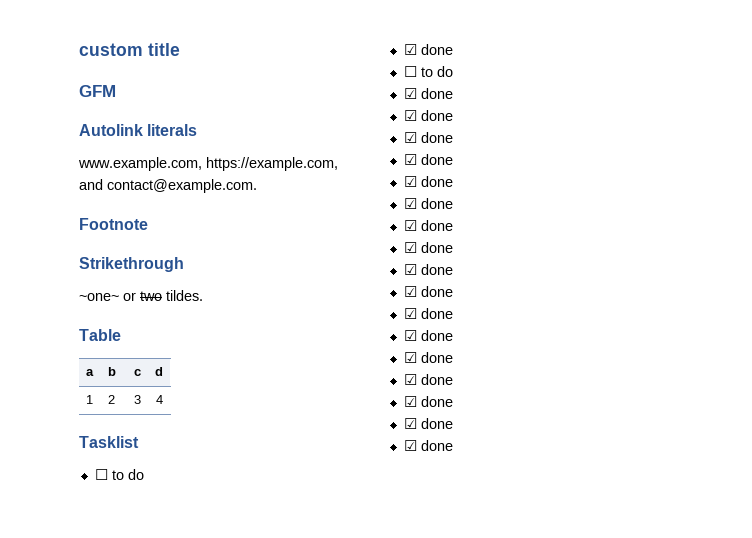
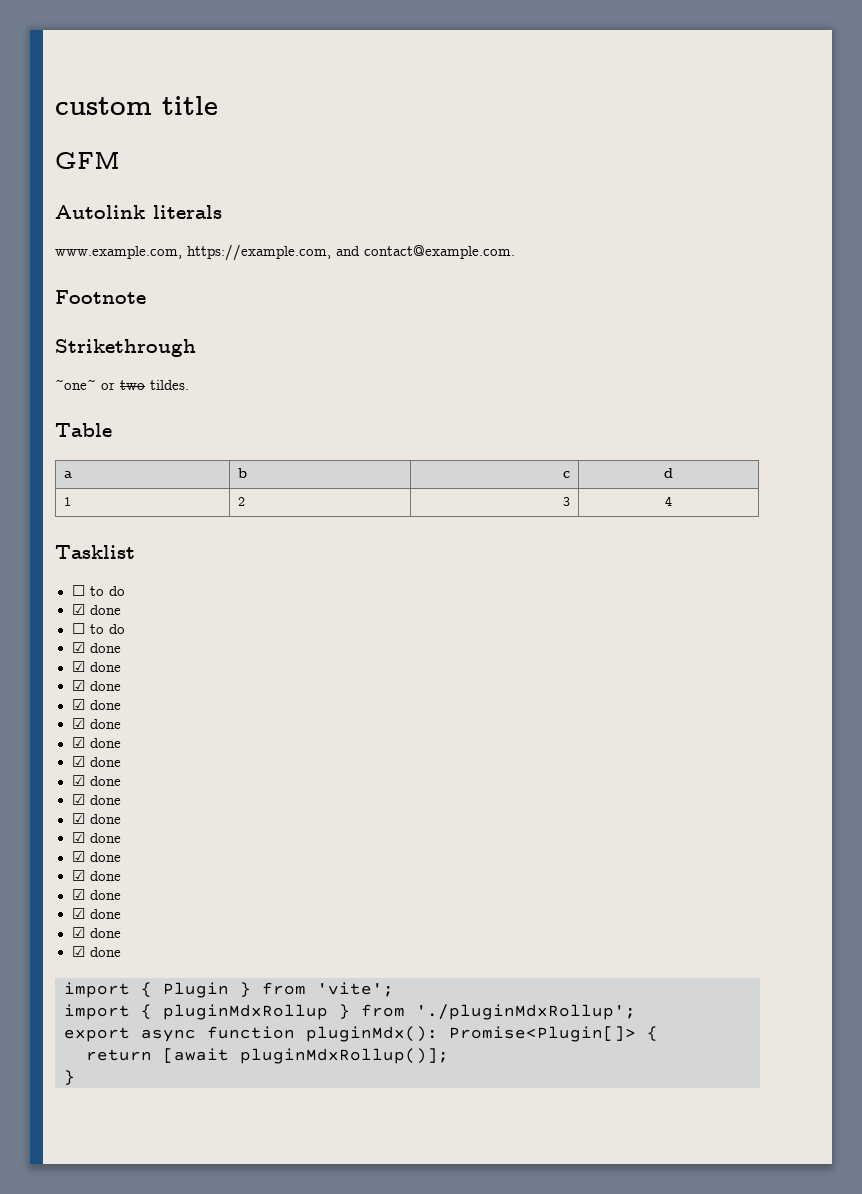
+ import { Plugin } from 'vite';
+ import { pluginMdxRollup } from './pluginMdxRollup';
+ export async function pluginMdx(): Promise<Plugin[]> {
+ return [await pluginMdxRollup()];
+ }

